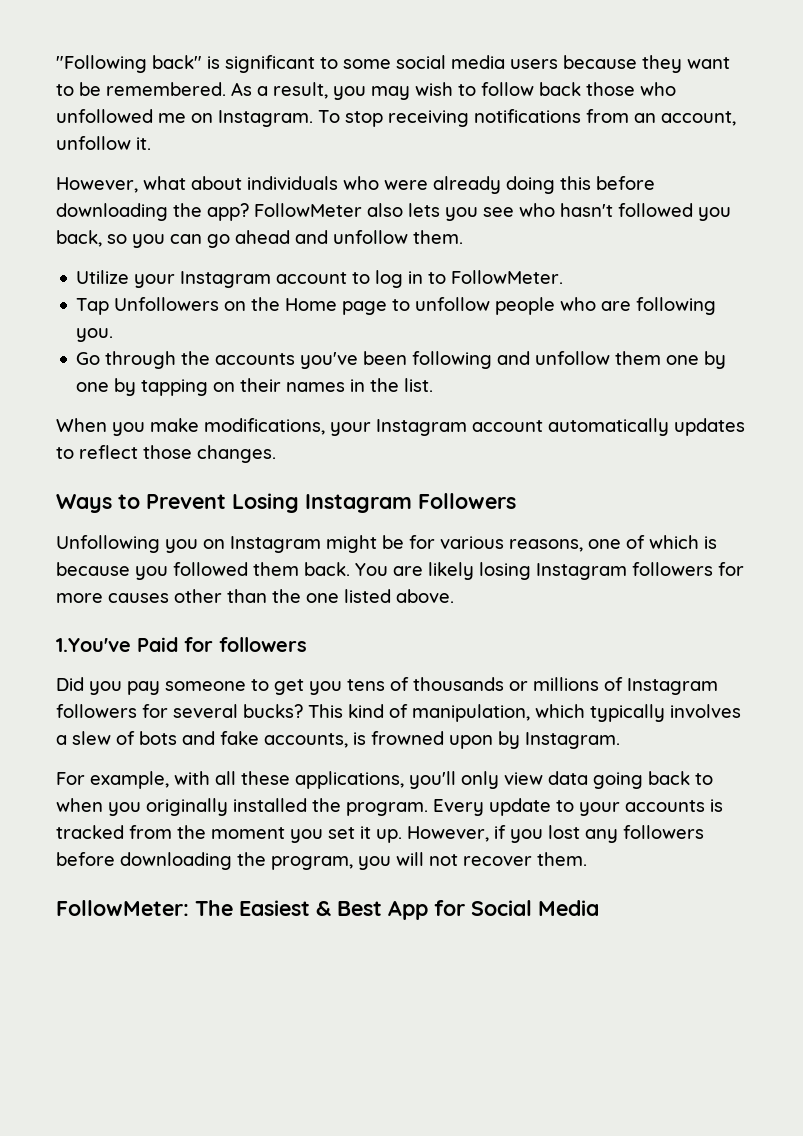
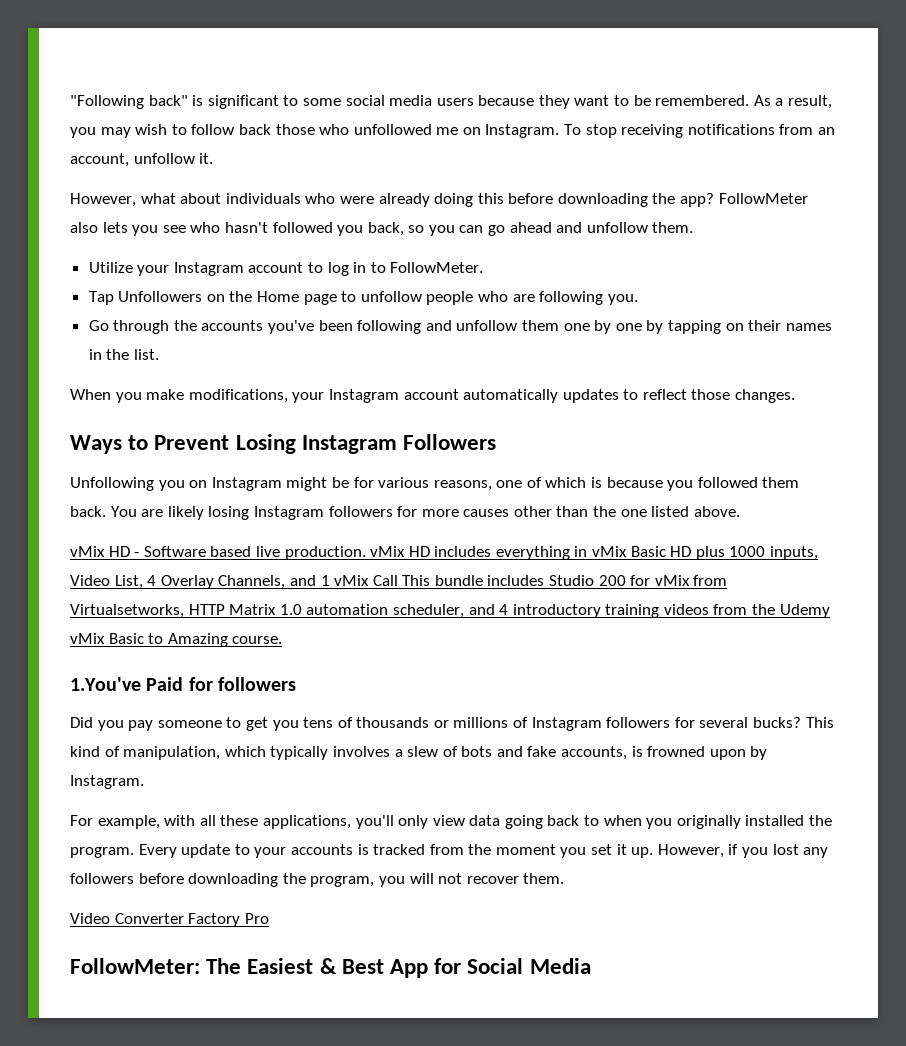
+ vMix HD - Software based live production. vMix HD includes everything in vMix Basic HD plus 1000 inputs, Video List, 4 Overlay Channels, and 1 vMix Call This bundle includes Studio 200 for vMix from Virtualsetworks, HTTP Matrix 1.0 automation scheduler, and 4 introductory training videos from the Udemy vMix Basic to Amazing course.
+ Video Converter Factory Pro

